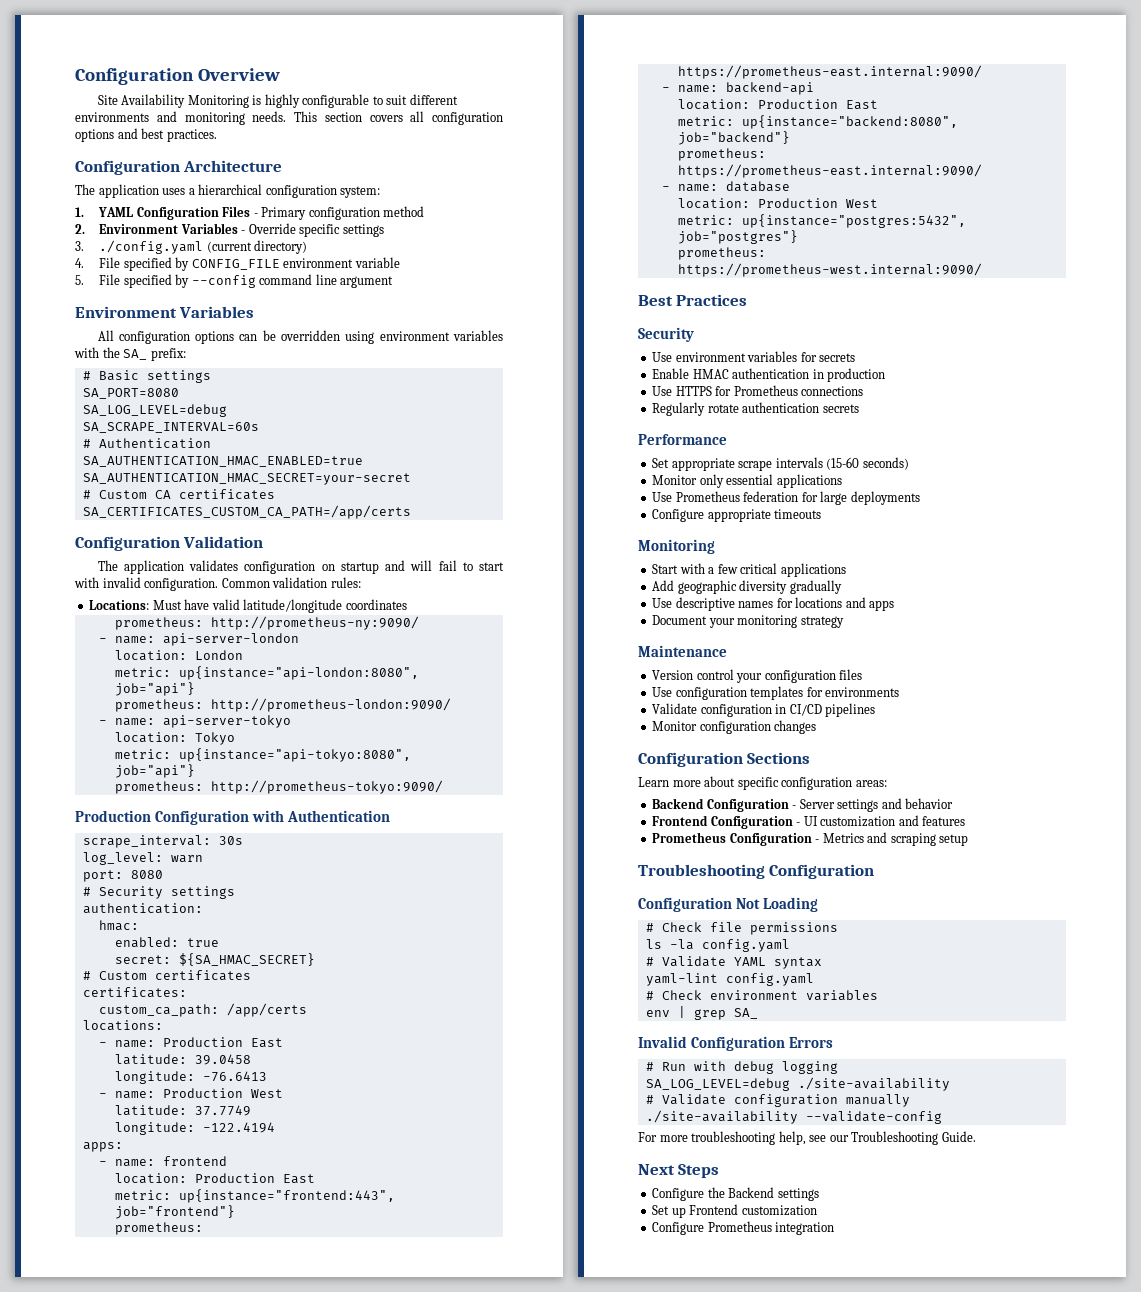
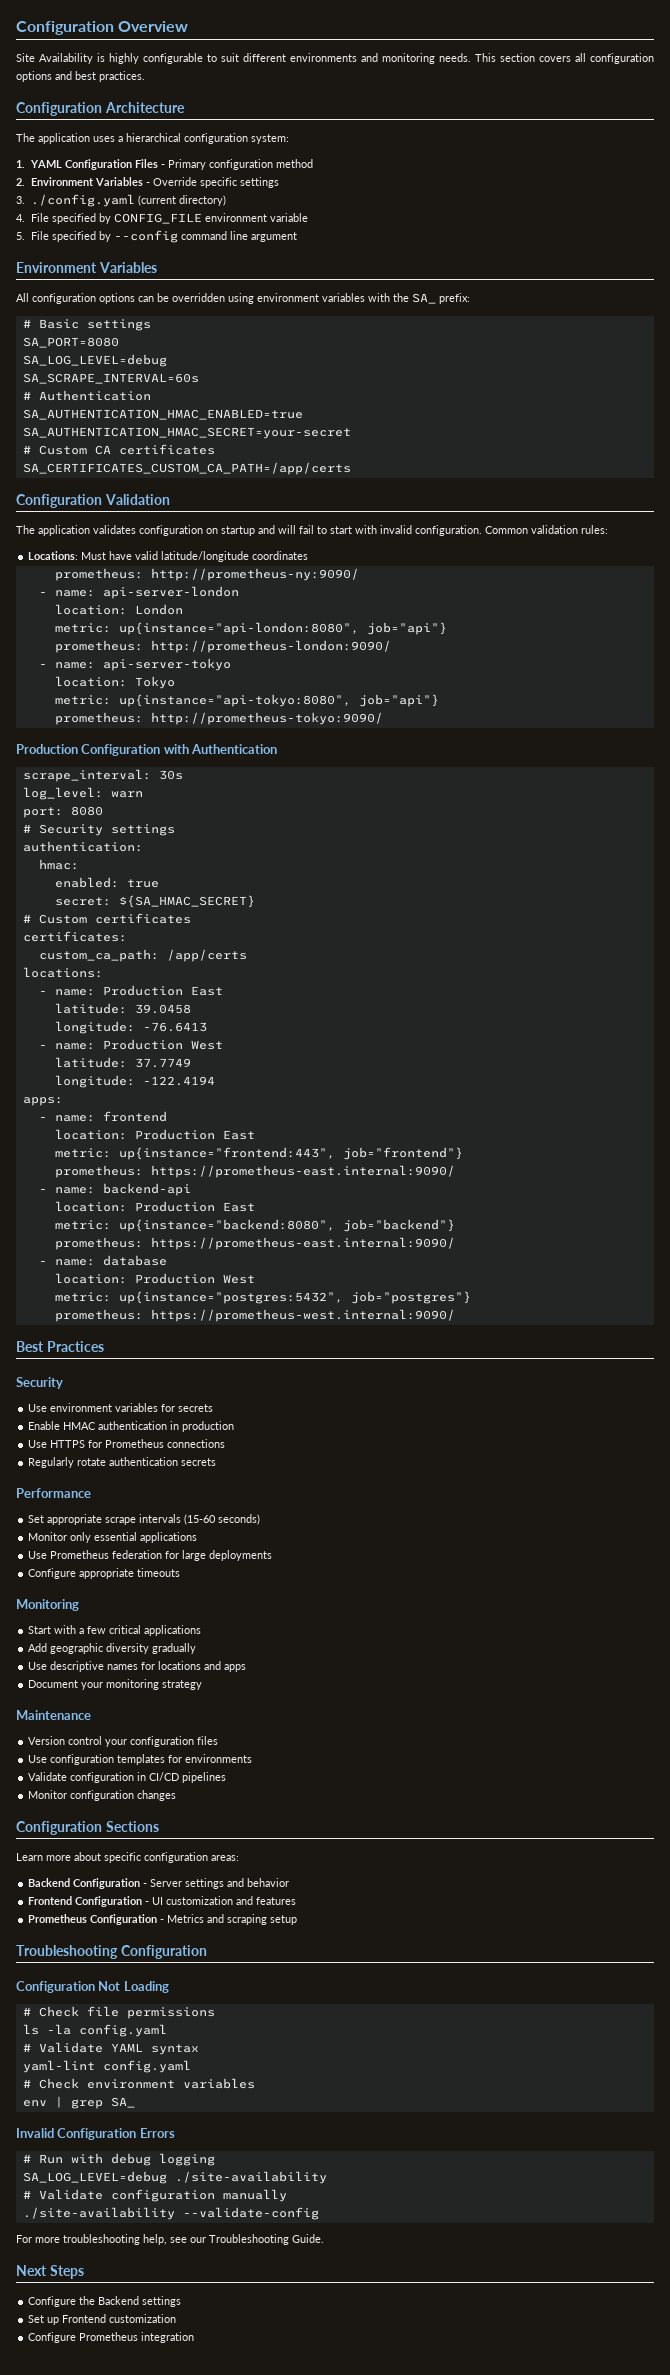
- Site Availability Monitoring is highly configurable to suit different environments and monitoring needs.
+ Site Availability is highly configurable to suit different environments and monitoring needs.

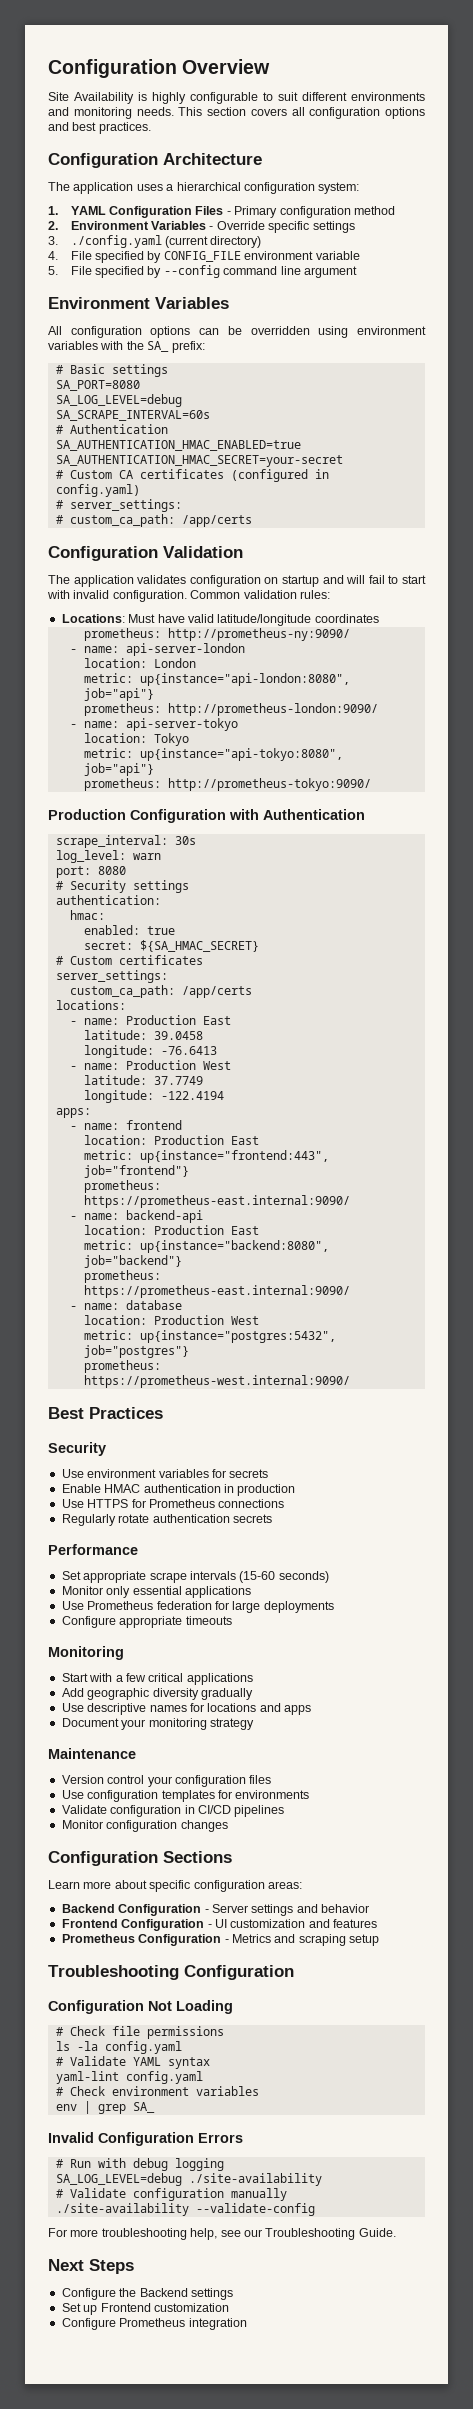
- # Custom CA certificates
- SA_CERTIFICATES_CUSTOM_CA_PATH=/app/certs
+ # Custom CA certificates (configured in config.yaml)
+ # server_settings:
+ # custom_ca_path: /app/certs
  # Custom certificates
- certificates:
+ server_settings:

